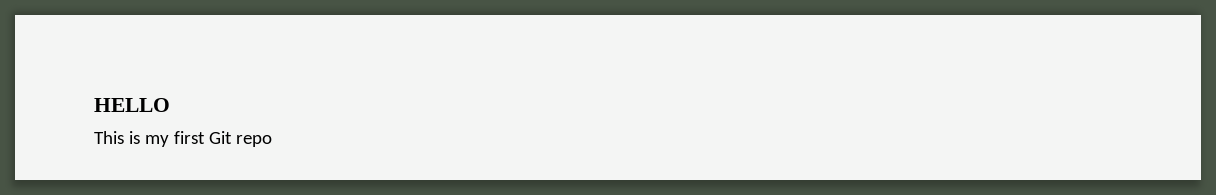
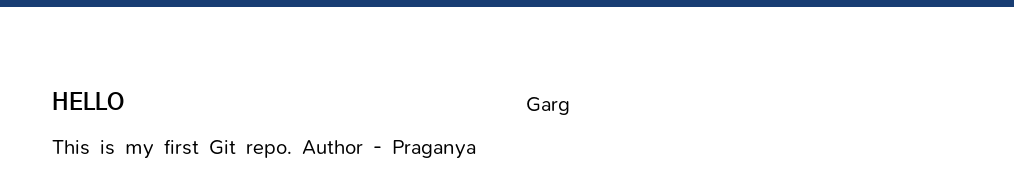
- This is my first Git repo
+ This is my first Git repo. Author - Praganya Garg

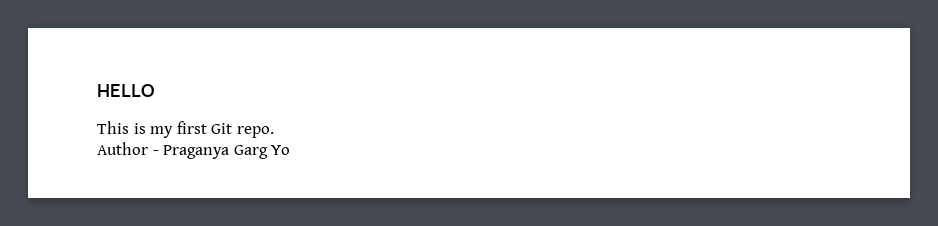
- This is my first Git repo. Author - Praganya Garg
+ This is my first Git repo.
+ Author - Praganya Garg Yo

